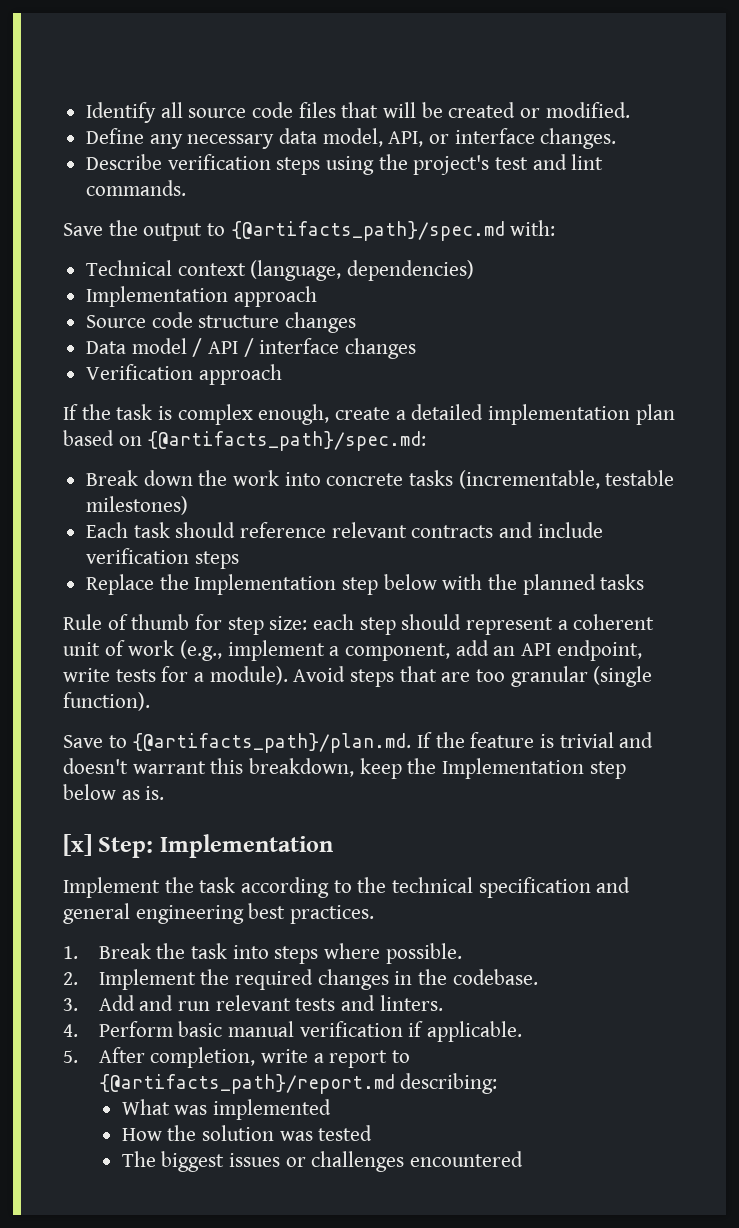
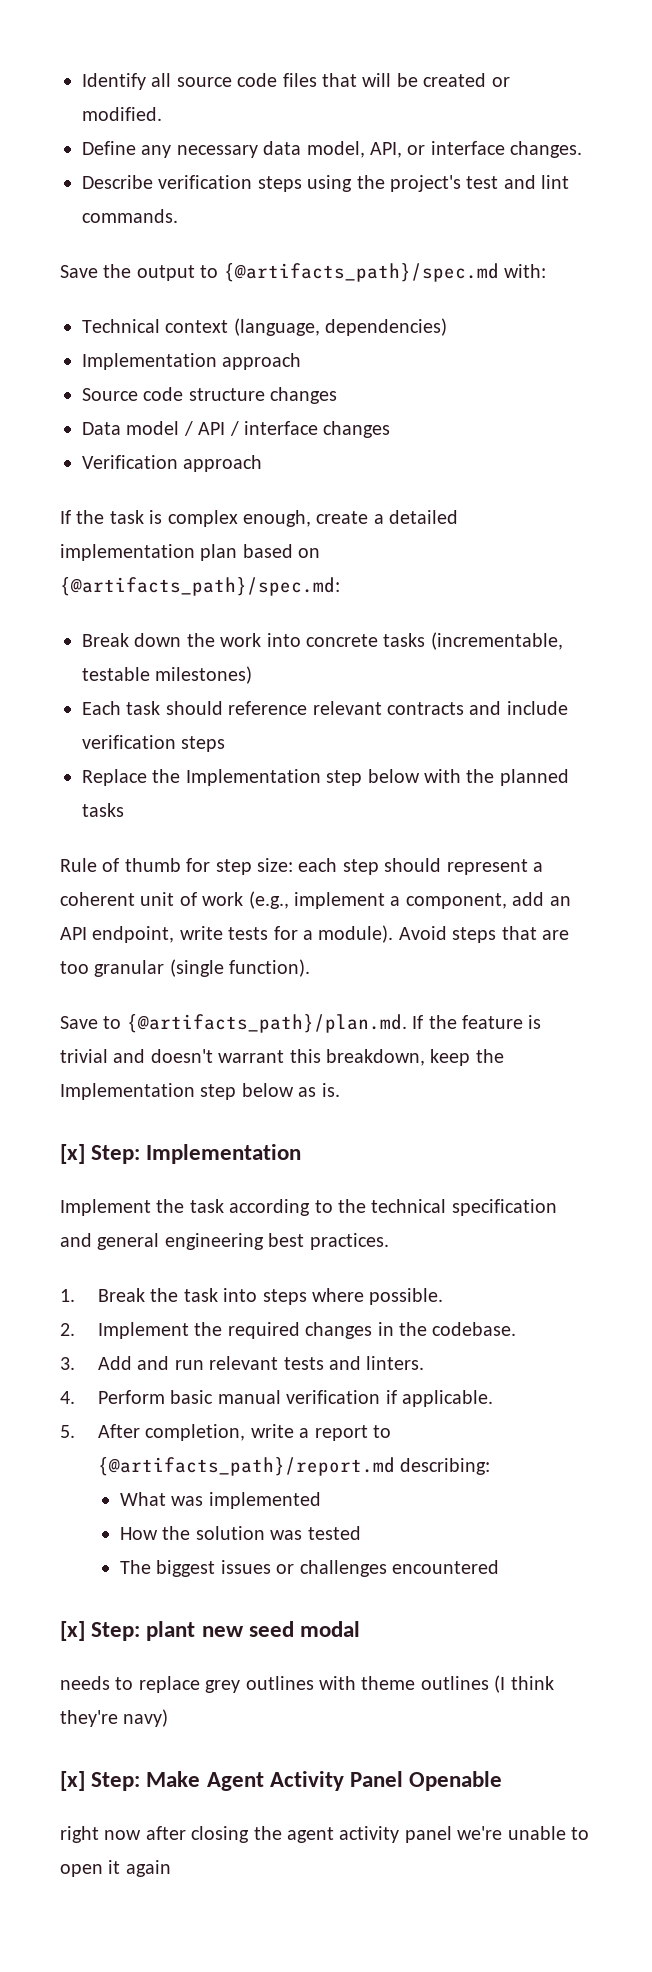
+ [x] Step: plant new seed modal
+ needs to replace grey outlines with theme outlines (I think they're navy)
+ [x] Step: Make Agent Activity Panel Openable
+ right now after closing the agent activity panel we're unable to open it again

